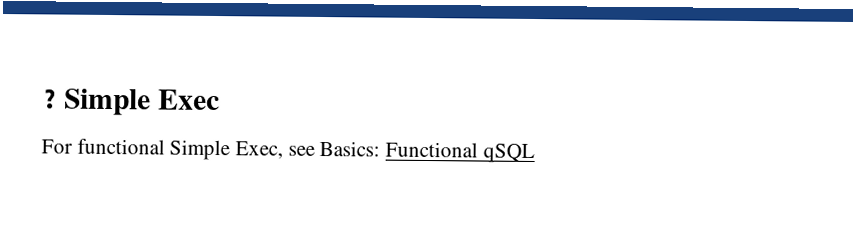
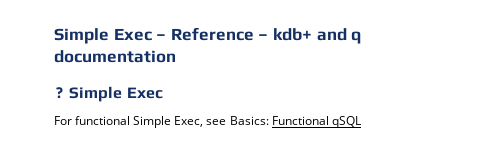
+ Simple Exec – Reference – kdb+ and q documentation

